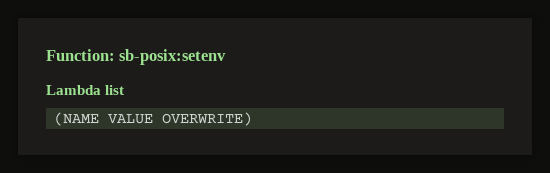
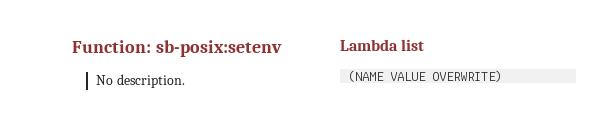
+ No description.

